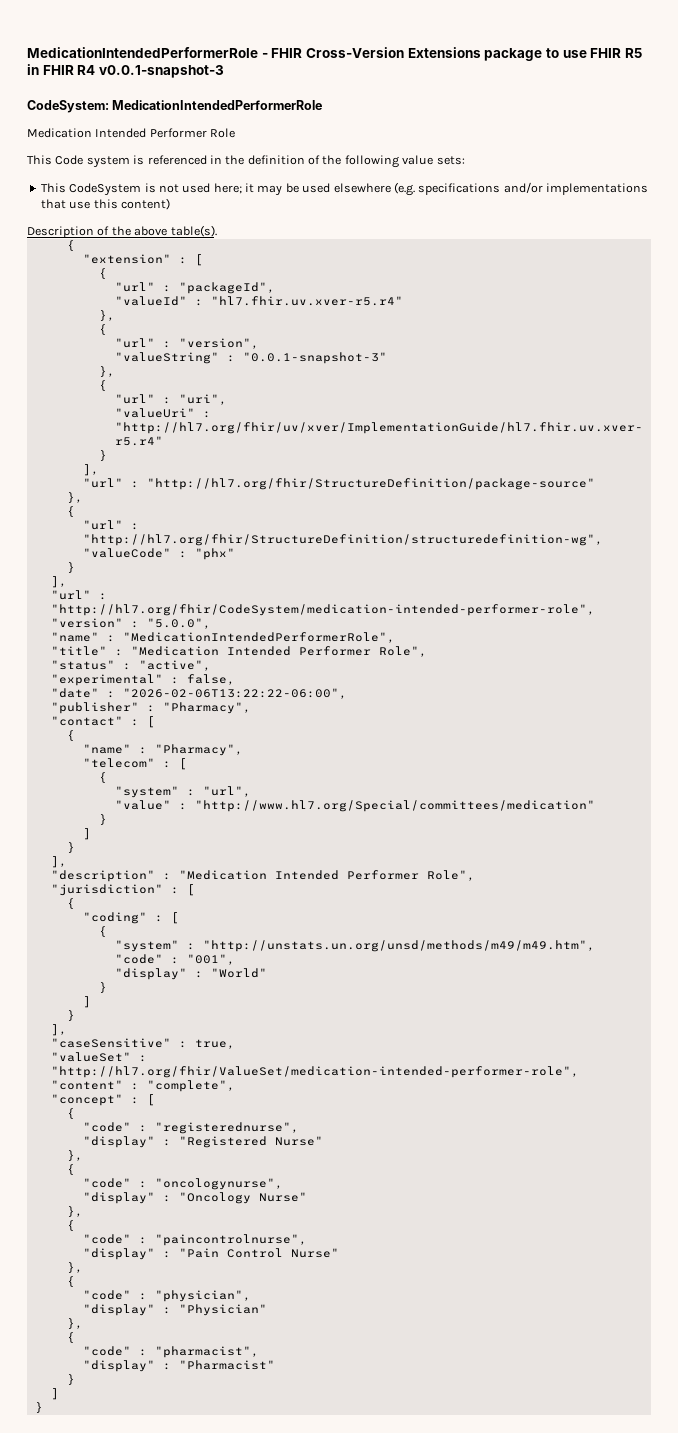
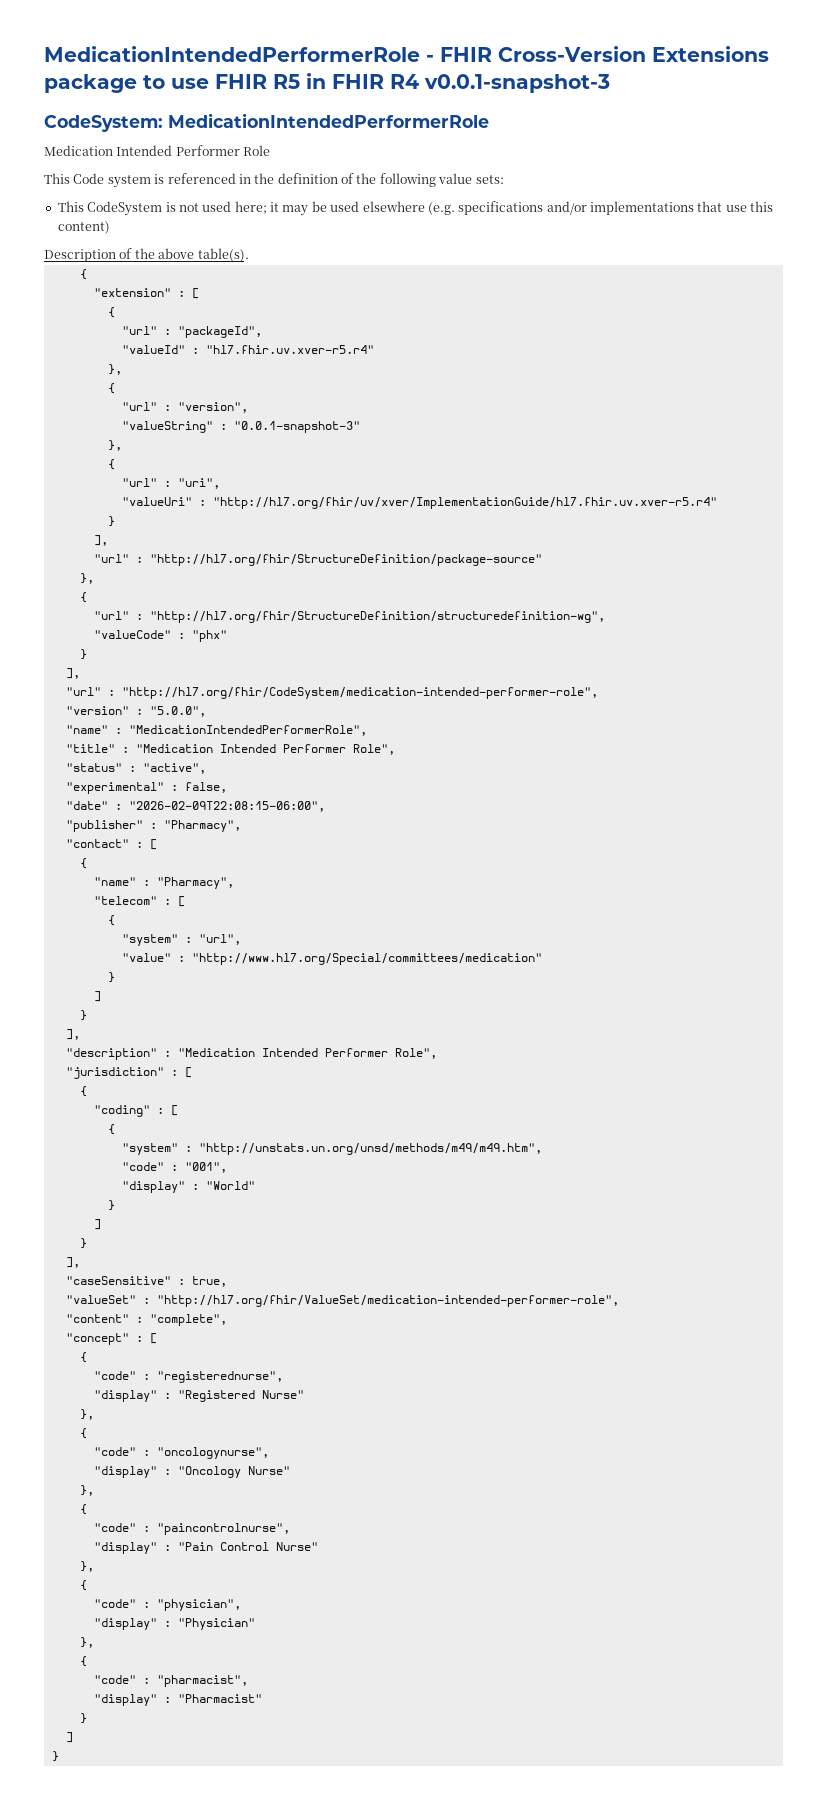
- "date" : "2026-02-06T13:22:22-06:00",
+ "date" : "2026-02-09T22:08:15-06:00",

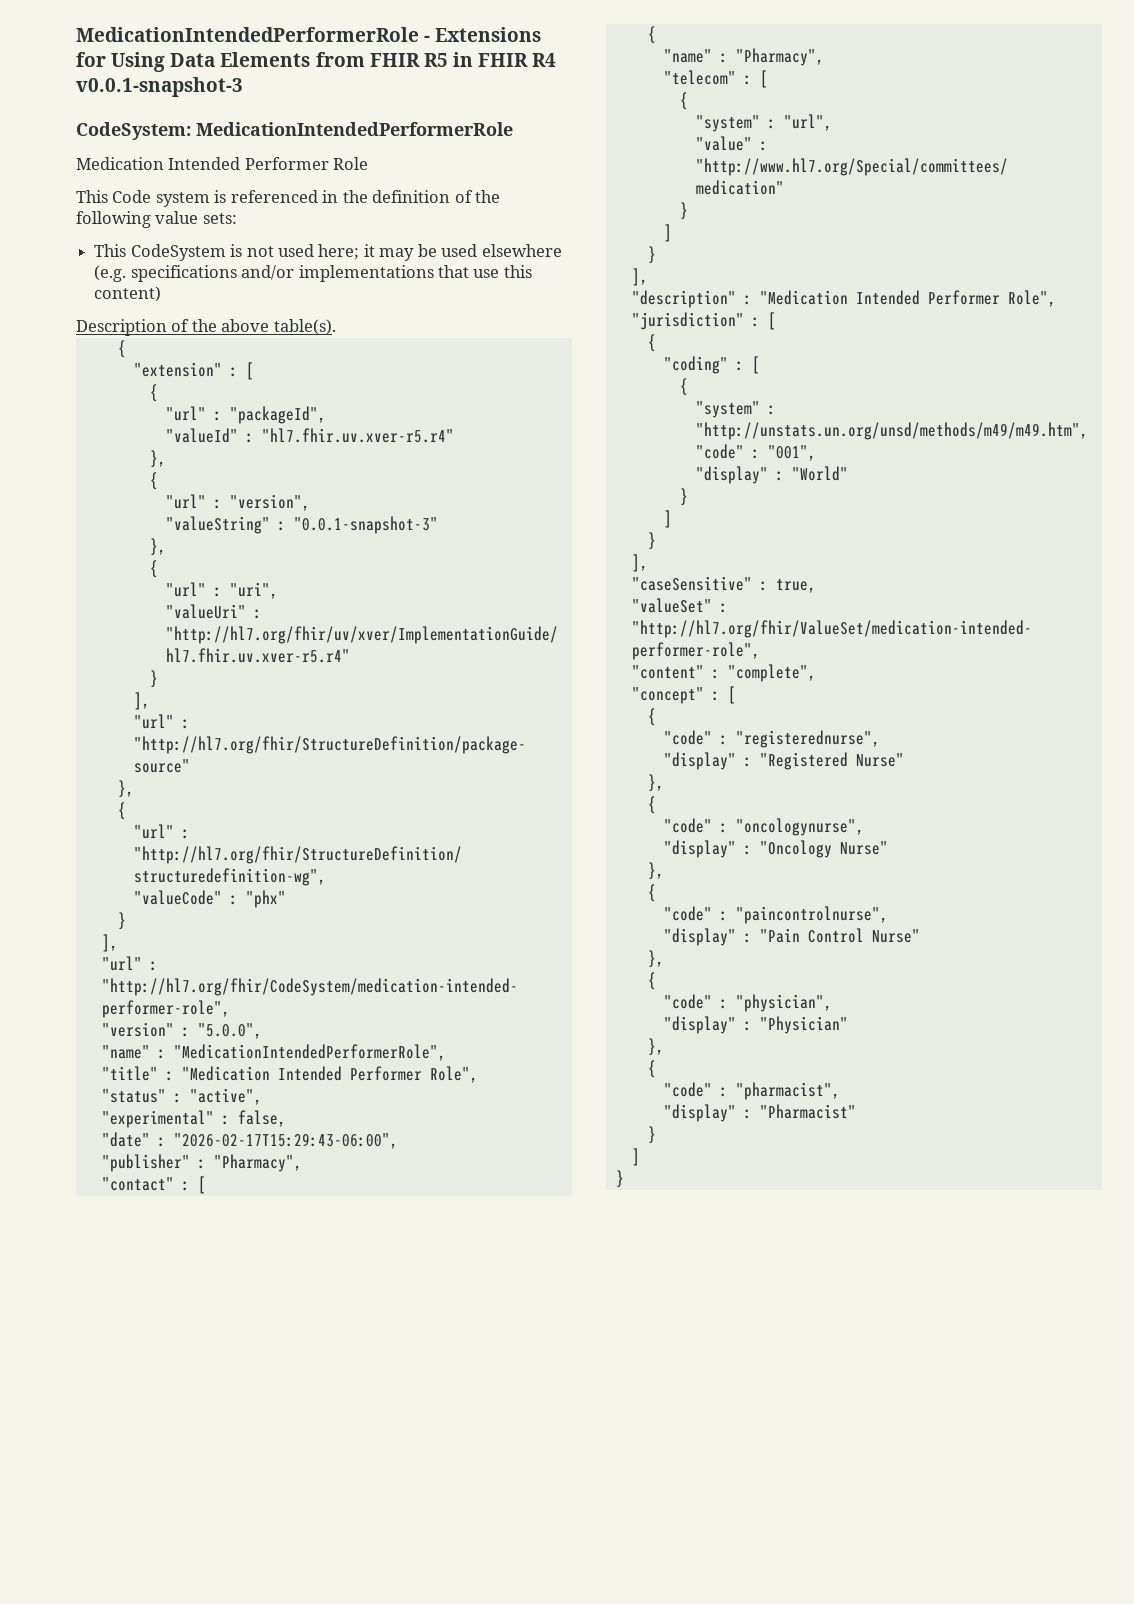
- MedicationIntendedPerformerRole - FHIR Cross-Version Extensions package to use FHIR R5 in FHIR R4 v0.0.1-snapshot-3
+ MedicationIntendedPerformerRole - Extensions for Using Data Elements from FHIR R5 in FHIR R4 v0.0.1-snapshot-3
- "date" : "2026-02-09T22:08:15-06:00",
+ "date" : "2026-02-17T15:29:43-06:00",

